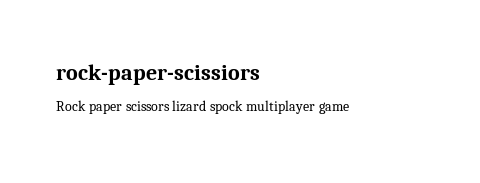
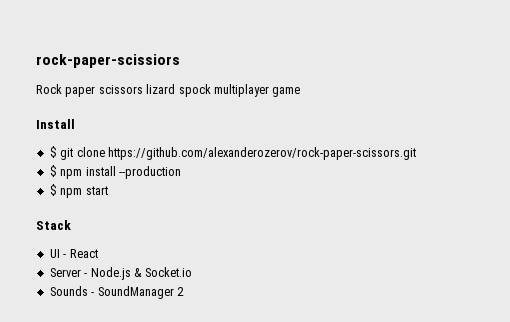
+ Install
+ $ git clone https://github.com/alexanderozerov/rock-paper-scissors.git
+ $ npm install --production
+ $ npm start
+ Stack
+ UI - React
+ Server - Node.js & Socket.io
+ Sounds - SoundManager 2

